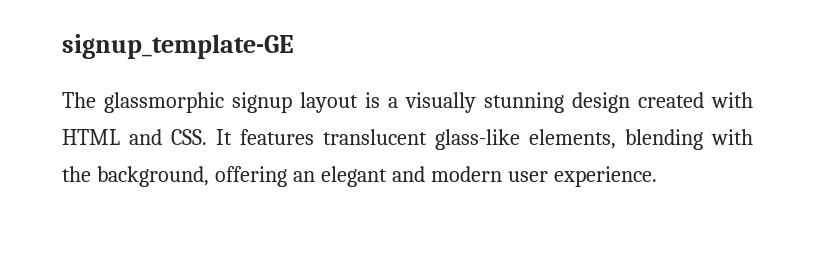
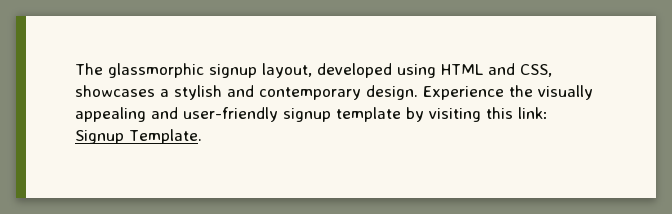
- signup_template-GE
- The glassmorphic signup layout is a visually stunning design created with HTML and CSS. It features translucent glass-like elements, blending with the background, offering an elegant and modern user experience.
+ The glassmorphic signup layout, developed using HTML and CSS, showcases a stylish and contemporary design. Experience the visually appealing and user-friendly signup template by visiting this link: Signup Template.

